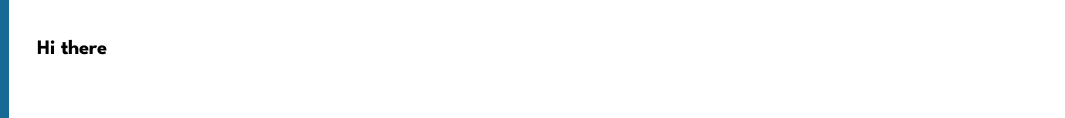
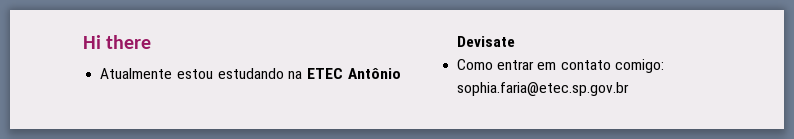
+ Atualmente estou estudando na ETEC Antônio Devisate
+ Como entrar em contato comigo: sophia.faria@etec.sp.gov.br

